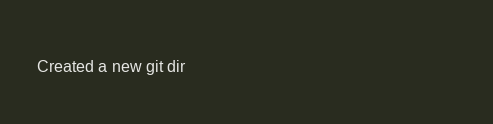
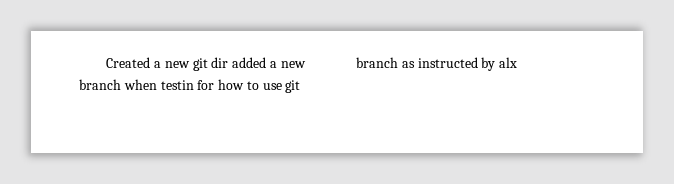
- Created a new git dir
+ Created a new git dir added a new branch when testin for how to use git branch as instructed by alx

